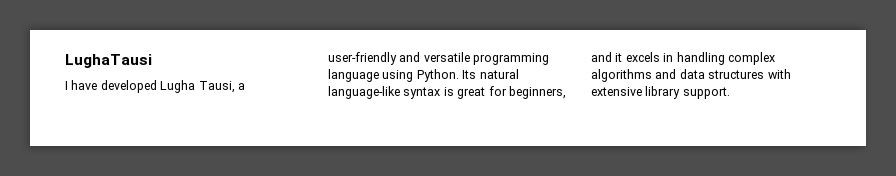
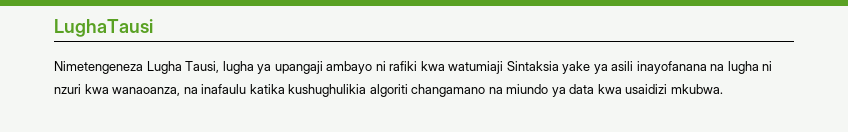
- I have developed Lugha Tausi, a user-friendly and versatile programming language using Python. Its natural language-like syntax is great for beginners, and it excels in handling complex algorithms and data structures with extensive library support.
+ Nimetengeneza Lugha Tausi, lugha ya upangaji ambayo ni rafiki kwa watumiaji Sintaksia yake ya asili inayofanana na lugha ni nzuri kwa wanaoanza, na inafaulu katika kushughulikia algoriti changamano na miundo ya data kwa usaidizi mkubwa.

